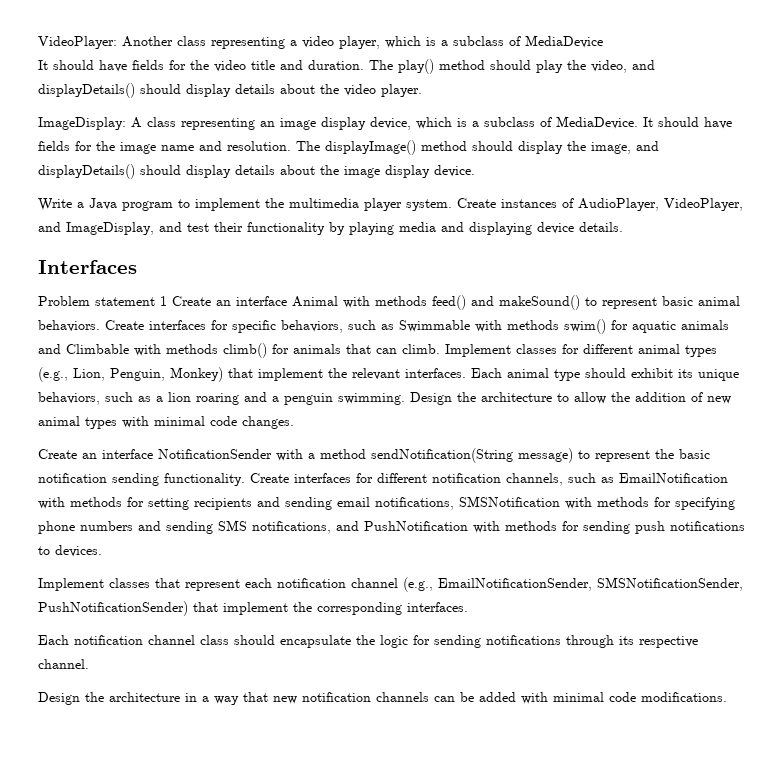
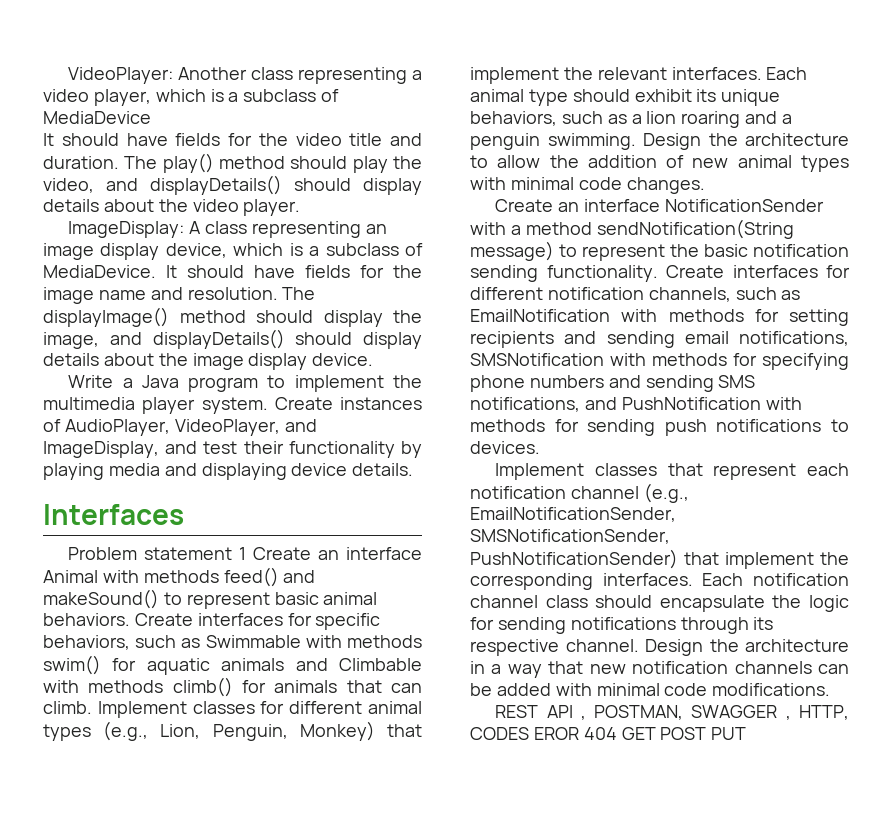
- Implement classes that represent each notification channel (e.g., EmailNotificationSender, SMSNotificationSender, PushNotificationSender) that implement the corresponding interfaces.
- Each notification channel class should encapsulate the logic for sending notifications through its respective channel.
- Design the architecture in a way that new notification channels can be added with minimal code modifications.
+ Implement classes that represent each notification channel (e.g., EmailNotificationSender, SMSNotificationSender, PushNotificationSender) that implement the corresponding interfaces. Each notification channel class should encapsulate the logic for sending notifications through its respective channel. Design the architecture in a way that new notification channels can be added with minimal code modifications.
+ REST API , POSTMAN, SWAGGER , HTTP, CODES EROR 404 GET POST PUT

